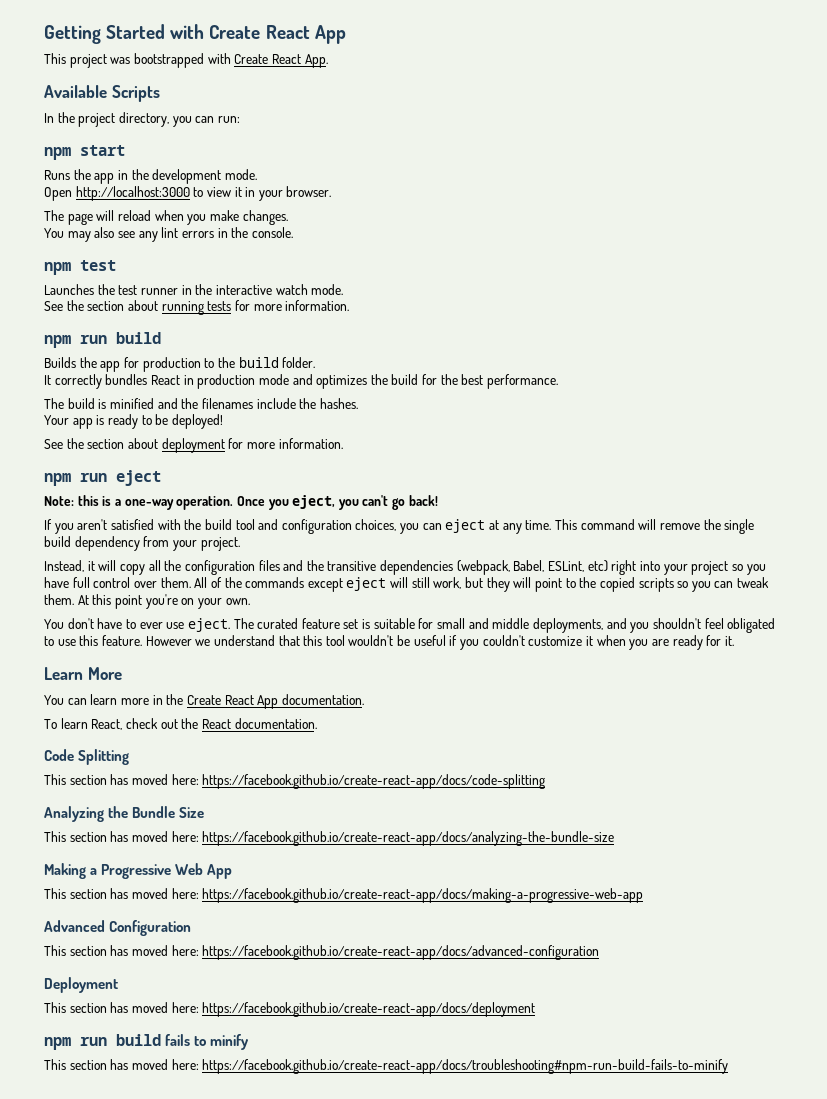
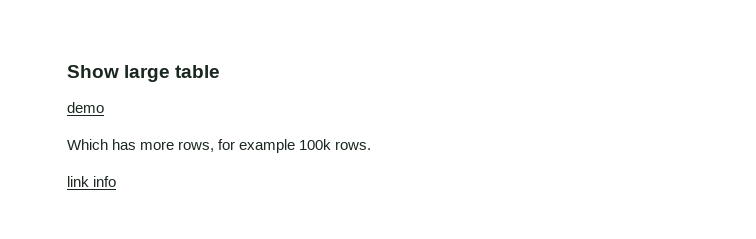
- Getting Started with Create React App
- This project was bootstrapped with Create React App.
- Available Scripts
- In the project directory, you can run:
- npm start
- Runs the app in the development mode.
- Open http://localhost:3000 to view it in your browser.
- The page will reload when you make changes.
- You may also see any lint errors in the console.
- npm test
- Launches the test runner in the interactive watch mode.
- See the section about running tests for more information.
- npm run build
- Builds the app for production to the build folder.
- It correctly bundles React in production mode and optimizes the build for the best performance.
- The build is minified and the filenames include the hashes.
- Your app is ready to be deployed!
- See the section about deployment for more information.
- npm run eject
- Note: this is a one-way operation. Once you eject, you can't go back!
- If you aren't satisfied with the build tool and configuration choices, you can eject at any time. This command will remove the single build dependency from your project.
- Instead, it will copy all the configuration files and the transitive dependencies (webpack, Babel, ESLint, etc) right into your project so you have full control over them. All of the commands except eject will still work, but they will point to the copied scripts so you can tweak them. At this point you're on your own.
- You don't have to ever use eject. The curated feature set is suitable for small and middle deployments, and you shouldn't feel obligated to use this feature. However we understand that this tool wouldn't be useful if you couldn't customize it when you are ready for it.
- Learn More
- You can learn more in the Create React App documentation.
- To learn React, check out the React documentation.
- Code Splitting
- This section has moved here: https://facebook.github.io/create-react-app/docs/code-splitting
- Analyzing the Bundle Size
- This section has moved here: https://facebook.github.io/create-react-app/docs/analyzing-the-bundle-size
- Making a Progressive Web App
- This section has moved here: https://facebook.github.io/create-react-app/docs/making-a-progressive-web-app
- Advanced Configuration
- This section has moved here: https://facebook.github.io/create-react-app/docs/advanced-configuration
- Deployment
- This section has moved here: https://facebook.github.io/create-react-app/docs/deployment
- npm run build fails to minify
- This section has moved here: https://facebook.github.io/create-react-app/docs/troubleshooting#npm-run-build-fails-to-minify
+ Show large table
+ demo
+ Which has more rows, for example 100k rows.
+ link info

